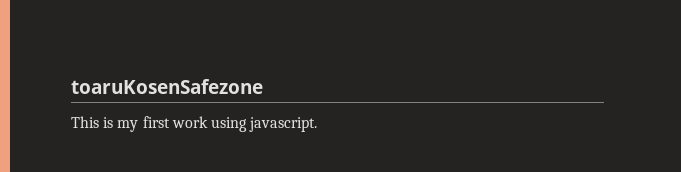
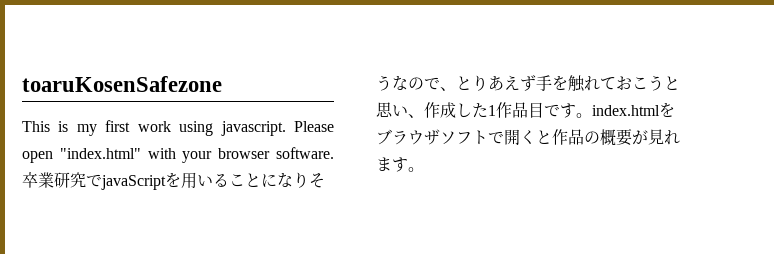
+ Please open "index.html" with your browser software.卒業研究でjavaScriptを用いることになりそうなので、とりあえず手を触れておこうと思い、作成した1作品目です。index.htmlをブラウザソフトで開くと作品の概要が見れます。

